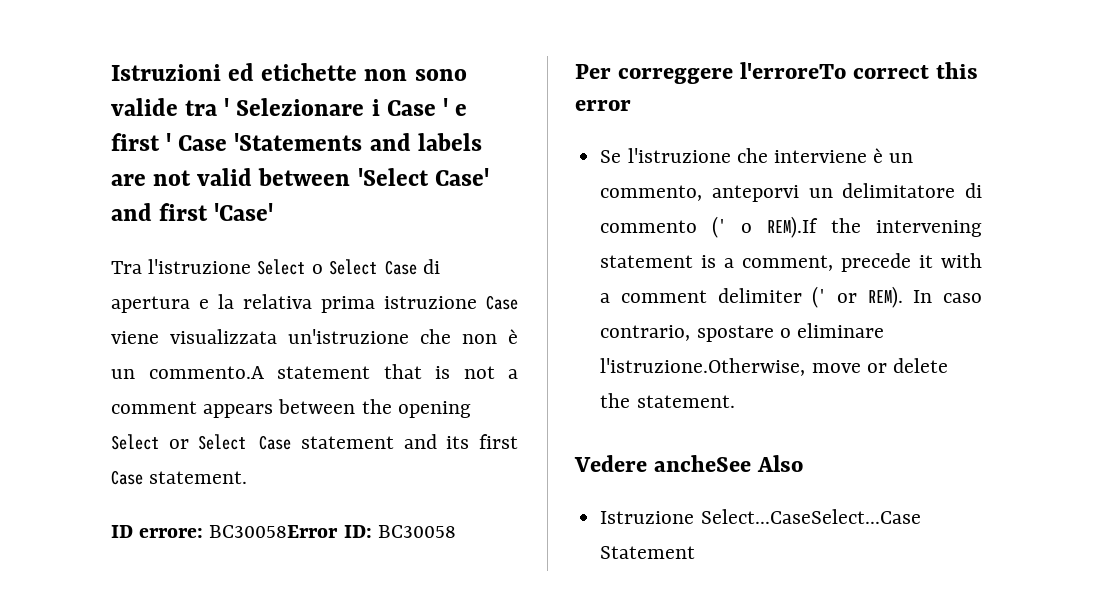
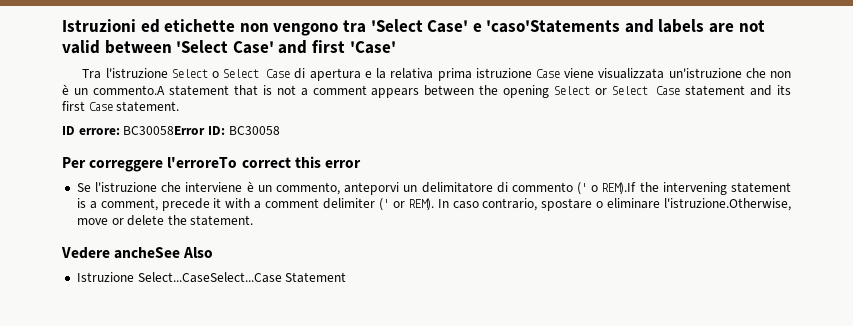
- Istruzioni ed etichette non sono valide tra ' Selezionare i Case ' e first ' Case 'Statements and labels are not valid between 'Select Case' and first 'Case'
+ Istruzioni ed etichette non vengono tra 'Select Case' e 'caso'Statements and labels are not valid between 'Select Case' and first 'Case'

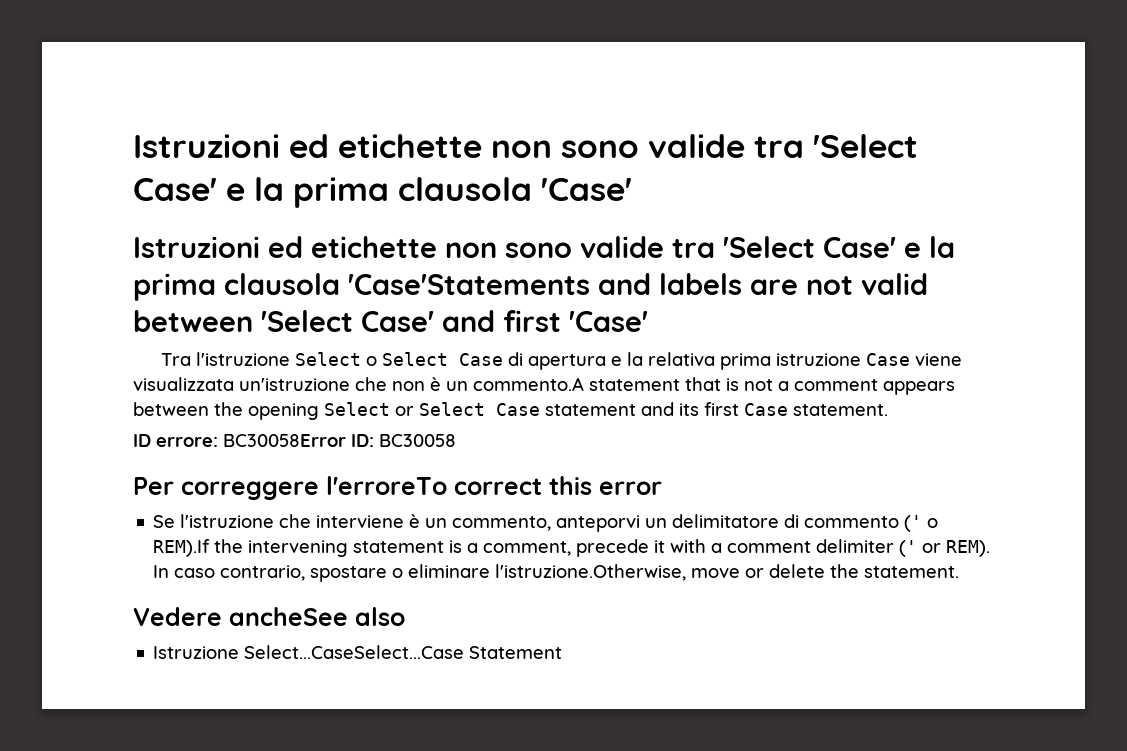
- Istruzioni ed etichette non vengono tra 'Select Case' e 'caso'Statements and labels are not valid between 'Select Case' and first 'Case'
+ Istruzioni ed etichette non sono valide tra 'Select Case' e la prima clausola 'Case'
+ Istruzioni ed etichette non sono valide tra 'Select Case' e la prima clausola 'Case'Statements and labels are not valid between 'Select Case' and first 'Case'
- Vedere ancheSee Also
+ Vedere ancheSee also

